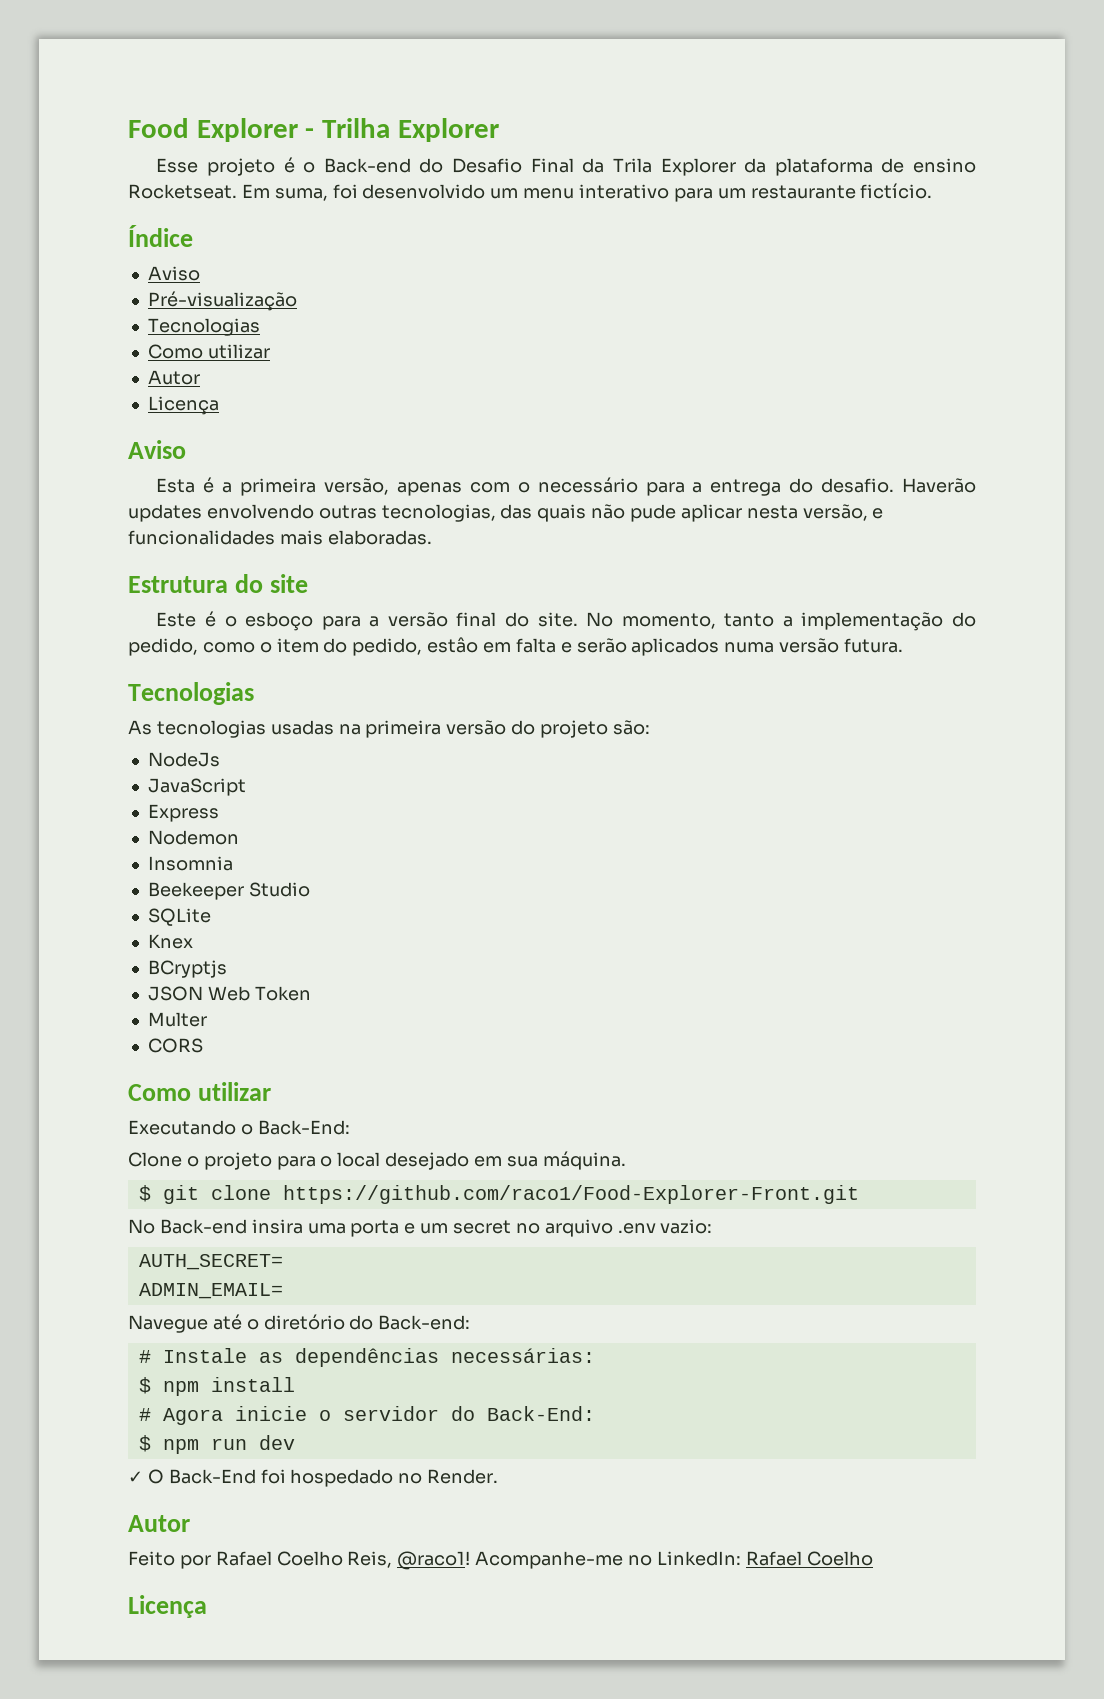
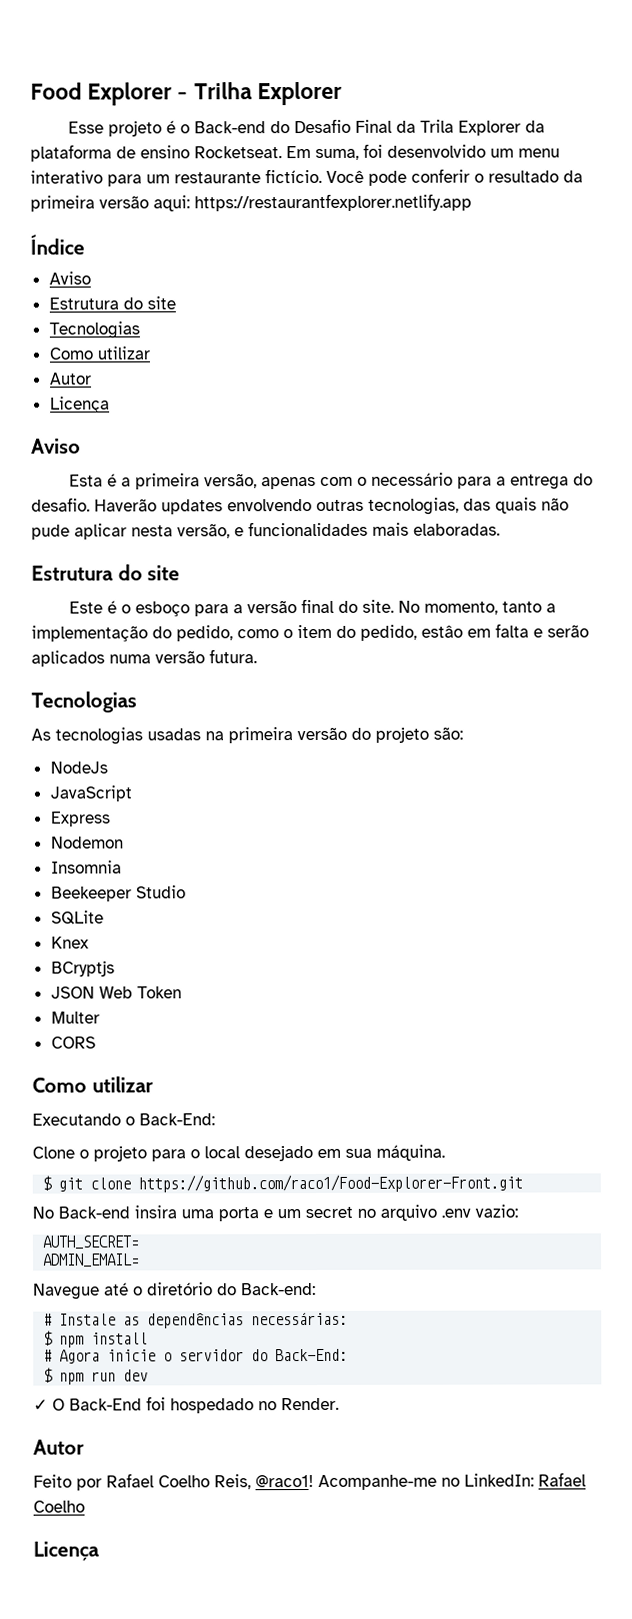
+ Você pode conferir o resultado da primeira versão aqui: https://restaurantfexplorer.netlify.app
  Índice
  Aviso
- Pré-visualização
+ Estrutura do site

